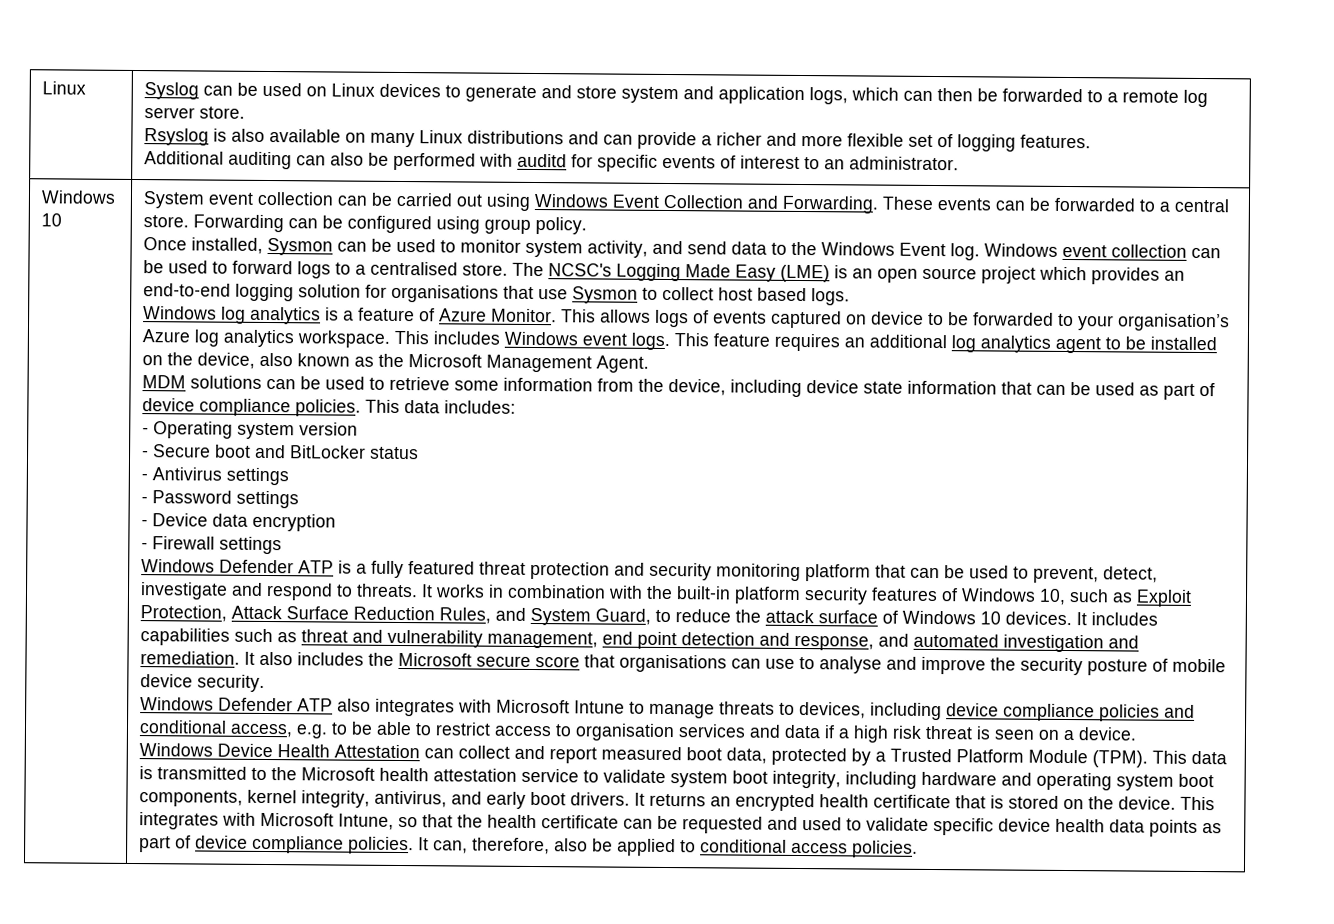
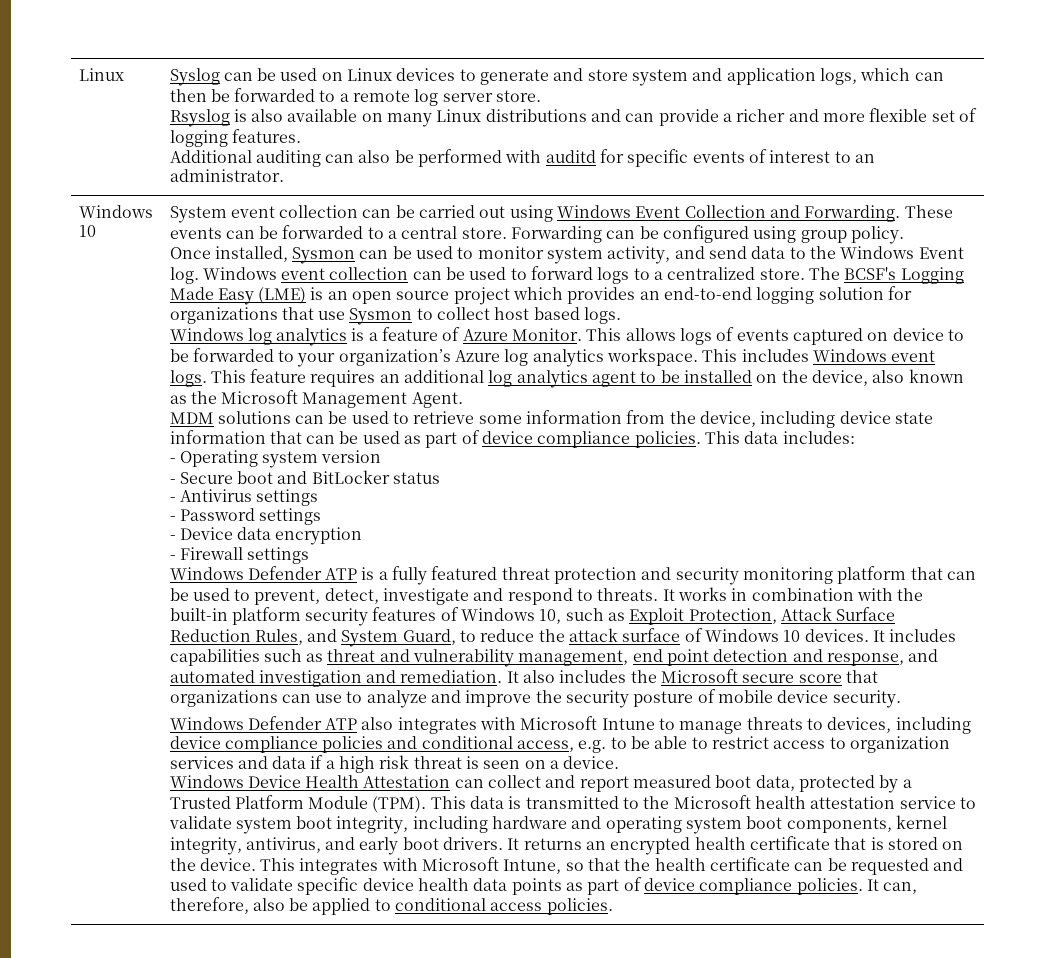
- Windows event collection can be used to forward logs to a centralised store.
+ Windows event collection can be used to forward logs to a centralized store.
- The NCSC's Logging Made Easy (LME) is an open source project which provides an end-to-end logging solution for organisations that use Sysmon to collect host based logs.
+ The BCSF's Logging Made Easy (LME) is an open source project which provides an end-to-end logging solution for organizations that use Sysmon to collect host based logs.
- This allows logs of events captured on device to be forwarded to your organisation’s Azure log analytics workspace.
+ This allows logs of events captured on device to be forwarded to your organization’s Azure log analytics workspace.
- It also includes the Microsoft secure score that organisations can use to analyse and improve the security posture of mobile device security.
+ It also includes the Microsoft secure score that organizations can use to analyze and improve the security posture of mobile device security.
- Windows Defender ATP also integrates with Microsoft Intune to manage threats to devices, including device compliance policies and conditional access, e.g. to be able to restrict access to organisation services and data if a high risk threat is seen on a device.
+ Windows Defender ATP also integrates with Microsoft Intune to manage threats to devices, including device compliance policies and conditional access, e.g. to be able to restrict access to organization services and data if a high risk threat is seen on a device.

